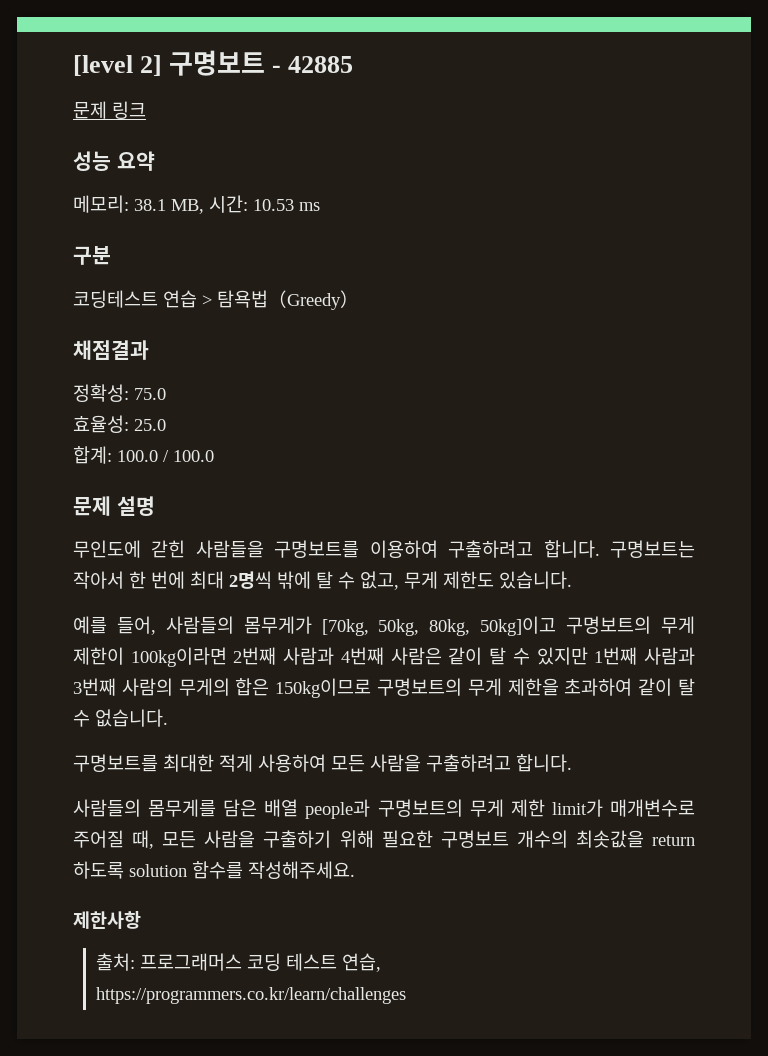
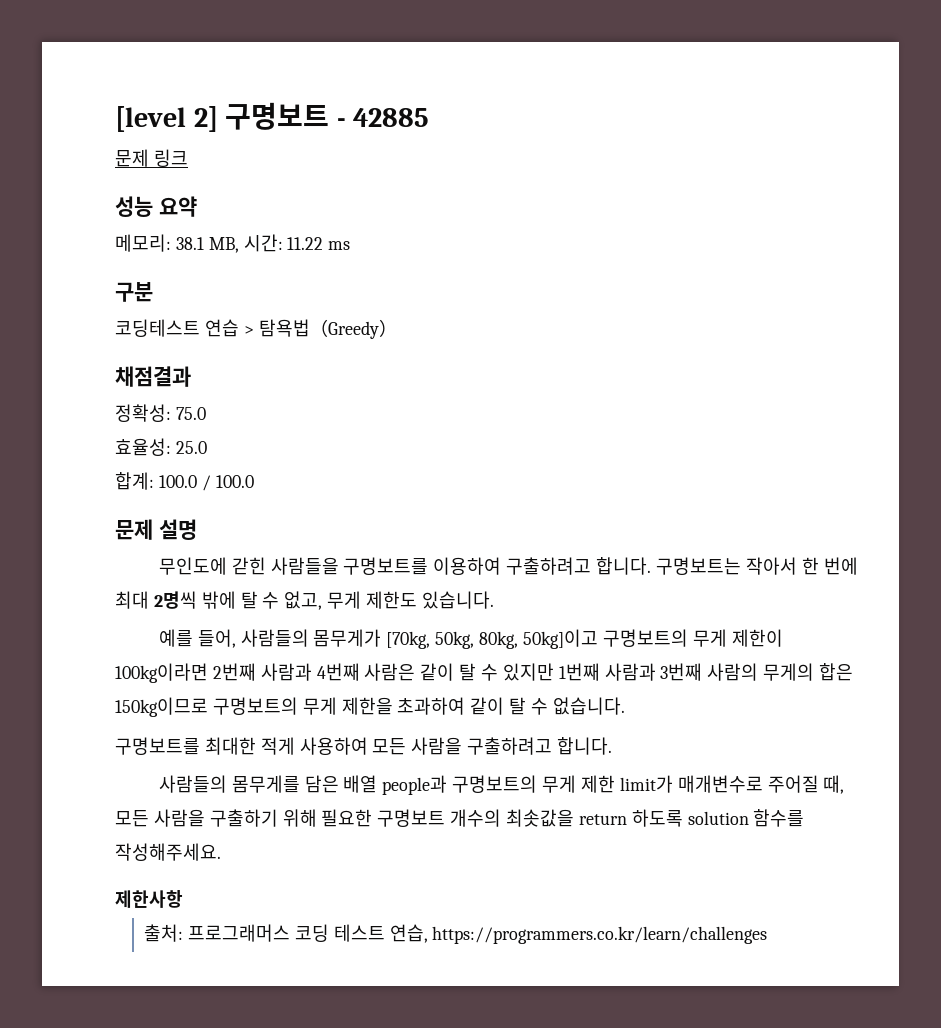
- 메모리: 38.1 MB, 시간: 10.53 ms
+ 메모리: 38.1 MB, 시간: 11.22 ms

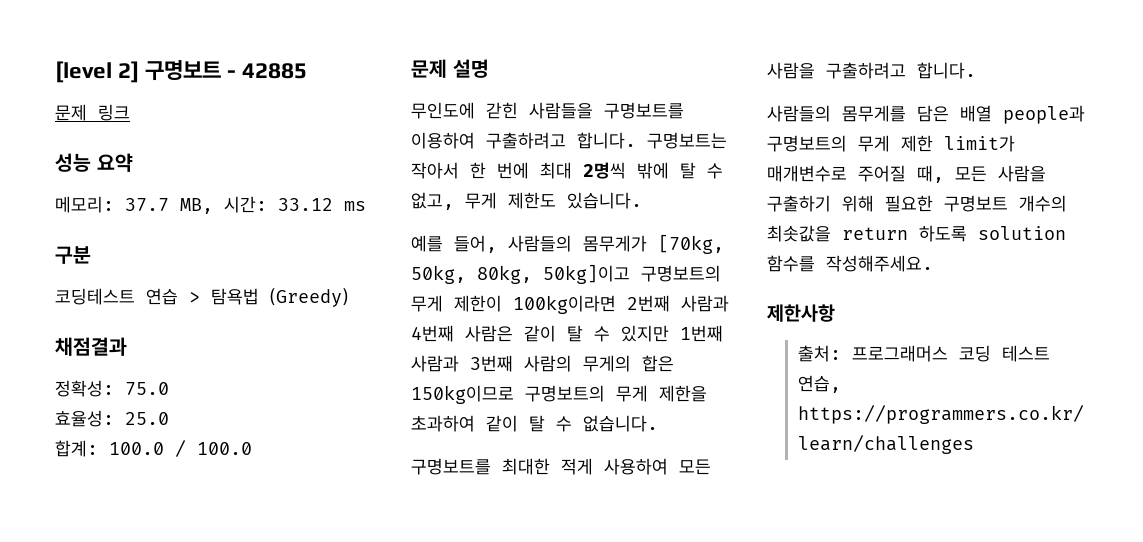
- 메모리: 38.1 MB, 시간: 11.22 ms
+ 메모리: 37.7 MB, 시간: 33.12 ms

